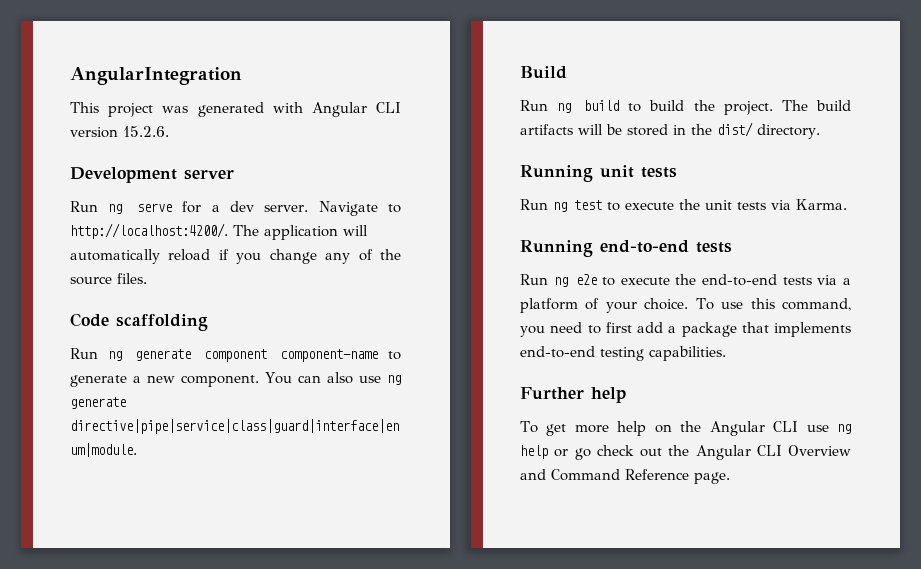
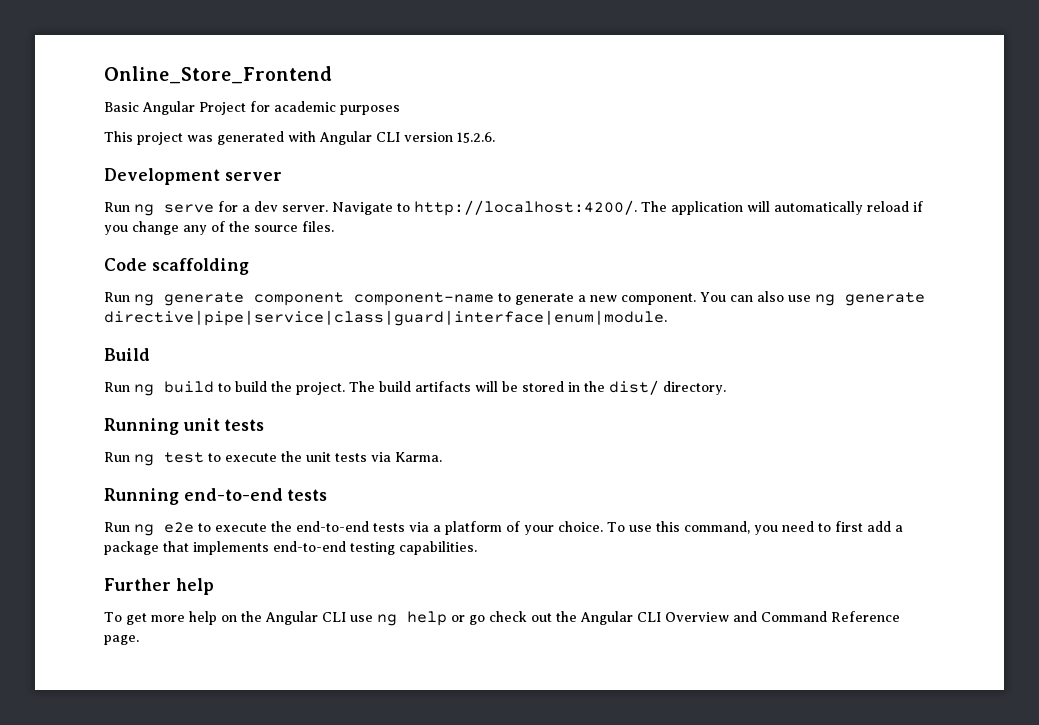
- AngularIntegration
+ Online_Store_Frontend
+ Basic Angular Project for academic purposes

